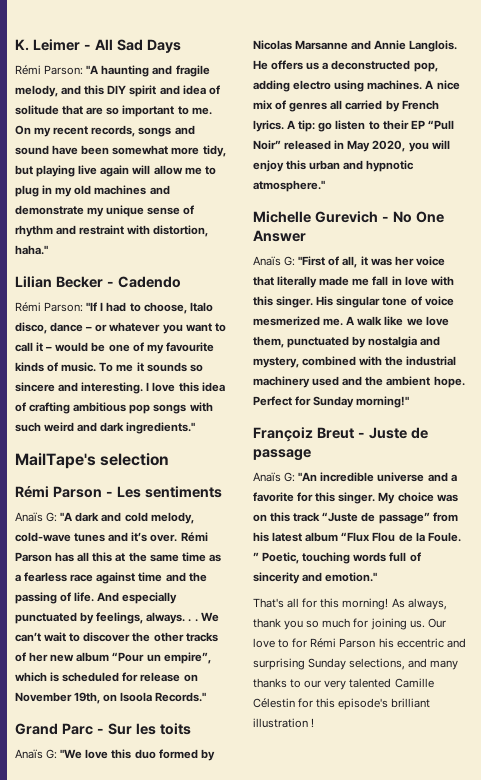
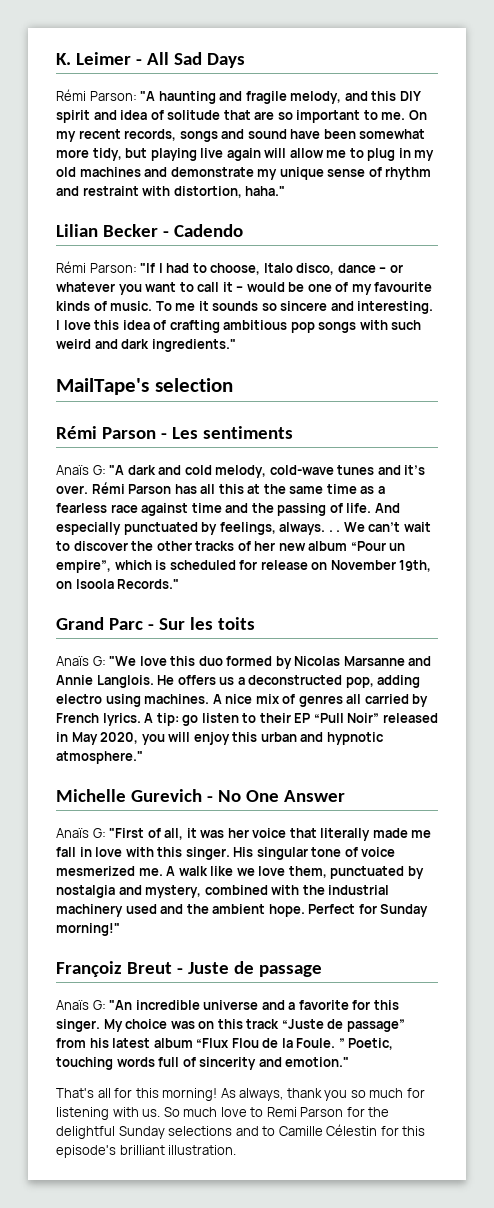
- As always, thank you so much for joining us. Our love to for Rémi Parson his eccentric and surprising Sunday selections, and many thanks to our very talented Camille Célestin for this episode's brilliant illustration !
+ As always, thank you so much for listening with us. So much love to Remi Parson for the delightful Sunday selections and to Camille Célestin for this episode's brilliant illustration.

